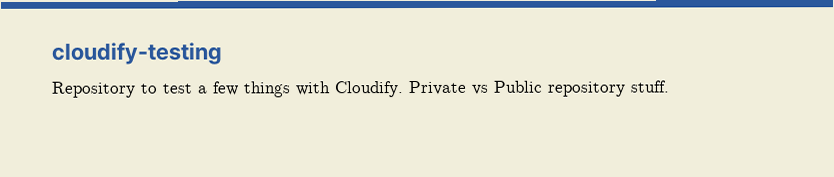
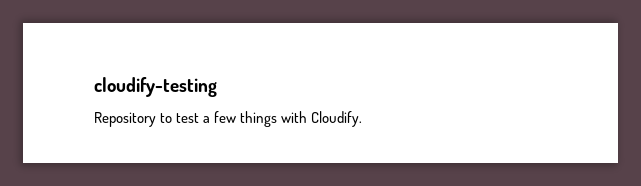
- Private vs Public repository stuff.

